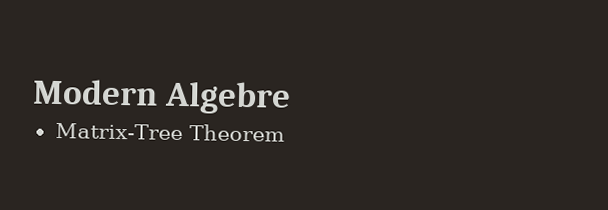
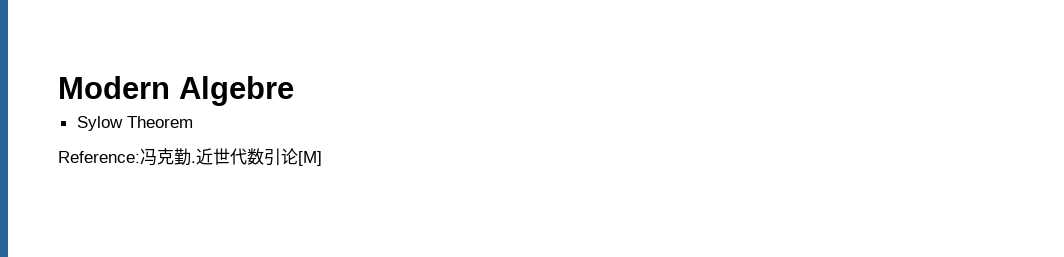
- Matrix-Tree Theorem
+ Sylow Theorem
+ Reference:冯克勤.近世代数引论[M]

